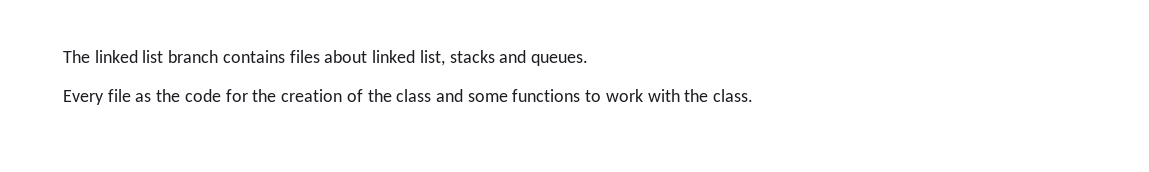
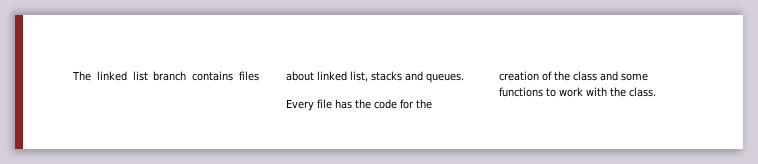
- Every file as the code for the creation of the class and some functions to work with the class.
+ Every file has the code for the creation of the class and some functions to work with the class.

